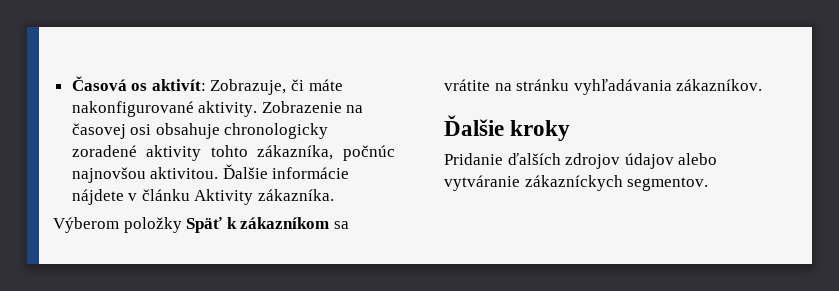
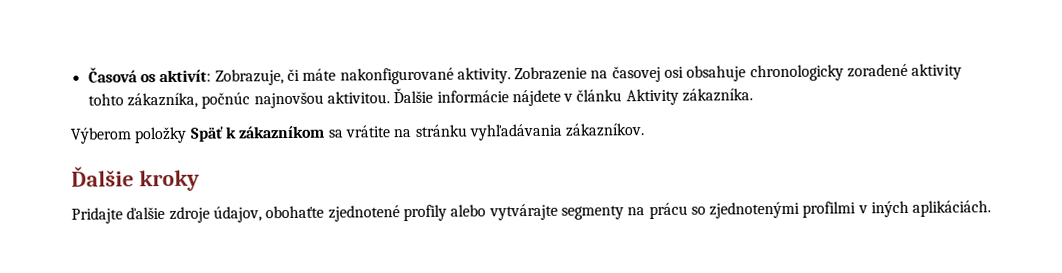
- Pridanie ďalších zdrojov údajov alebo vytváranie zákazníckych segmentov.
+ Pridajte ďalšie zdroje údajov, obohaťte zjednotené profily alebo vytvárajte segmenty na prácu so zjednotenými profilmi v iných aplikáciách.

